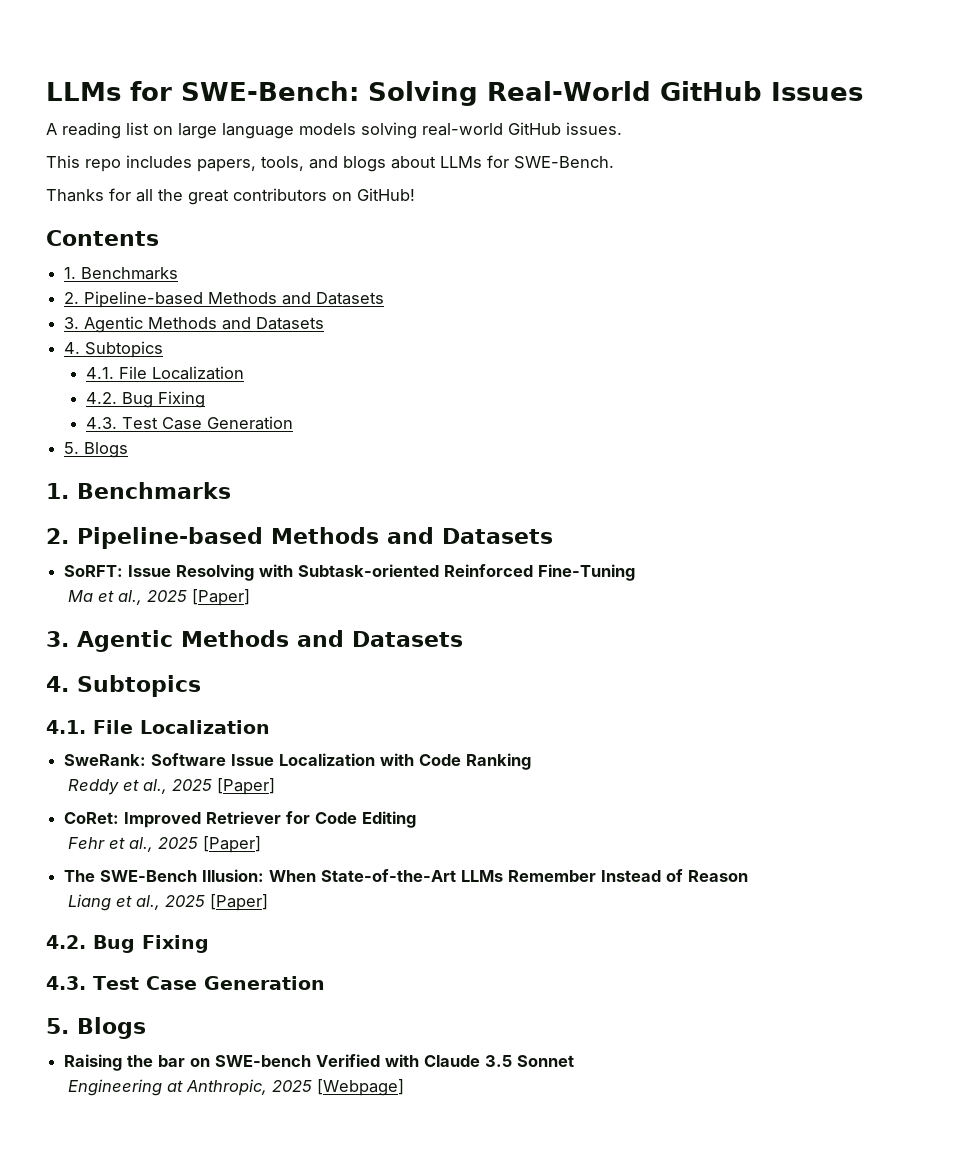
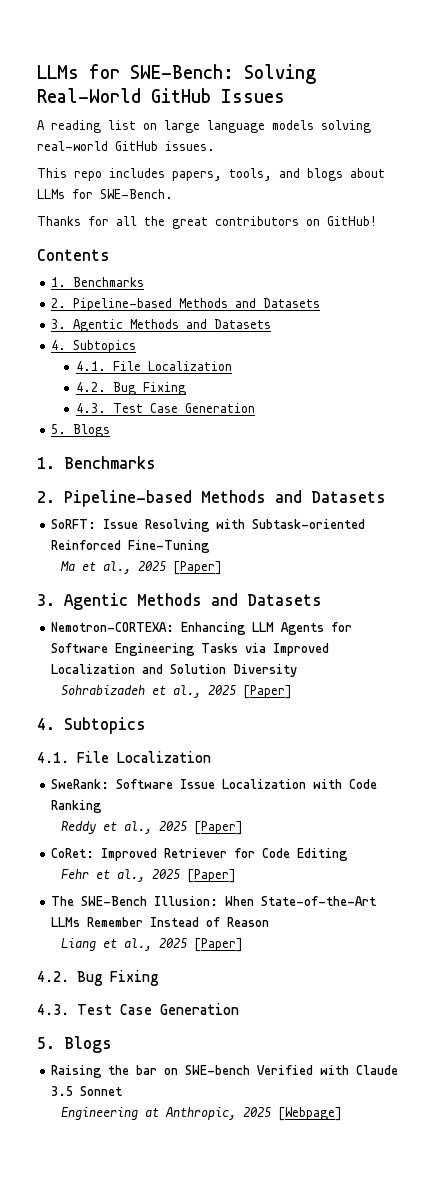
+ Nemotron-CORTEXA: Enhancing LLM Agents for Software Engineering Tasks via Improved Localization and Solution Diversity
+ Sohrabizadeh et al., 2025 [Paper]

